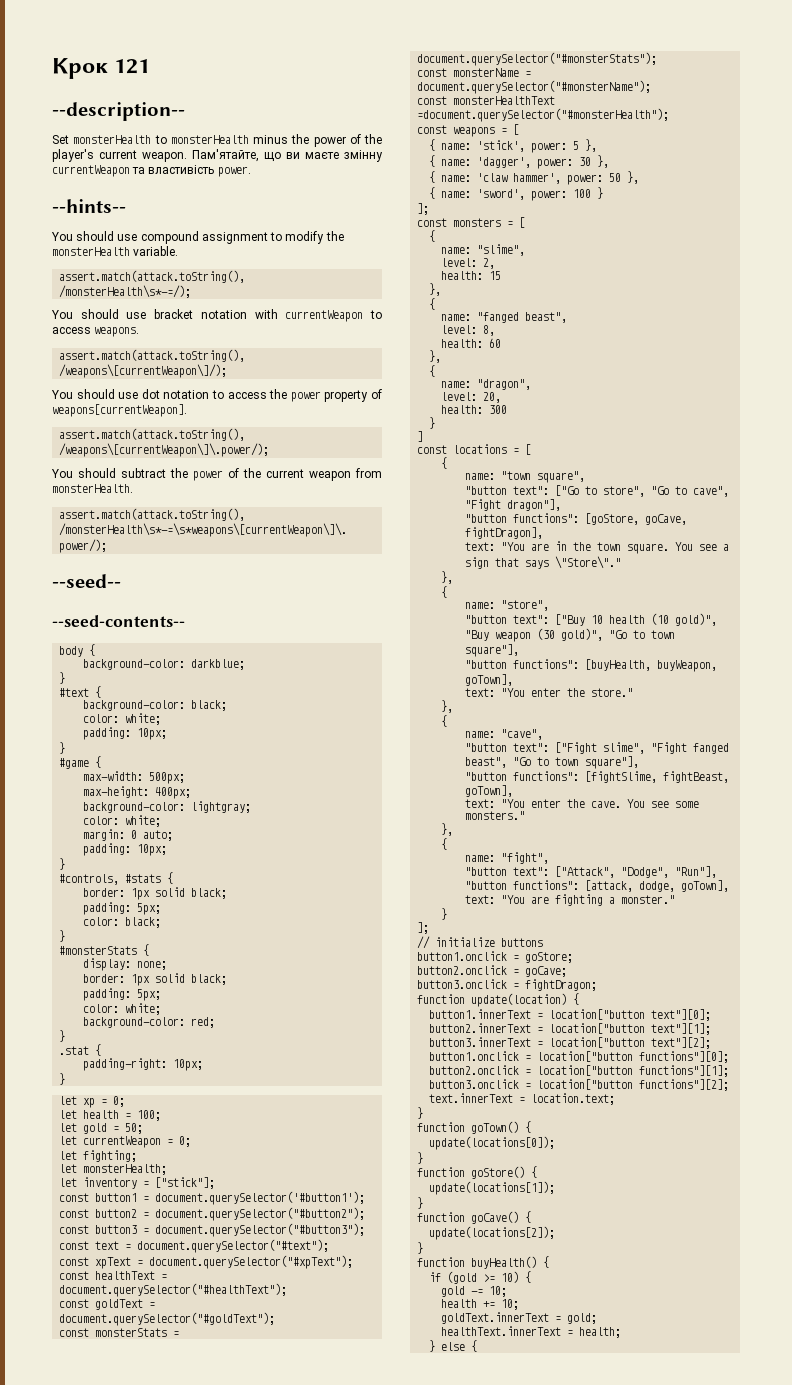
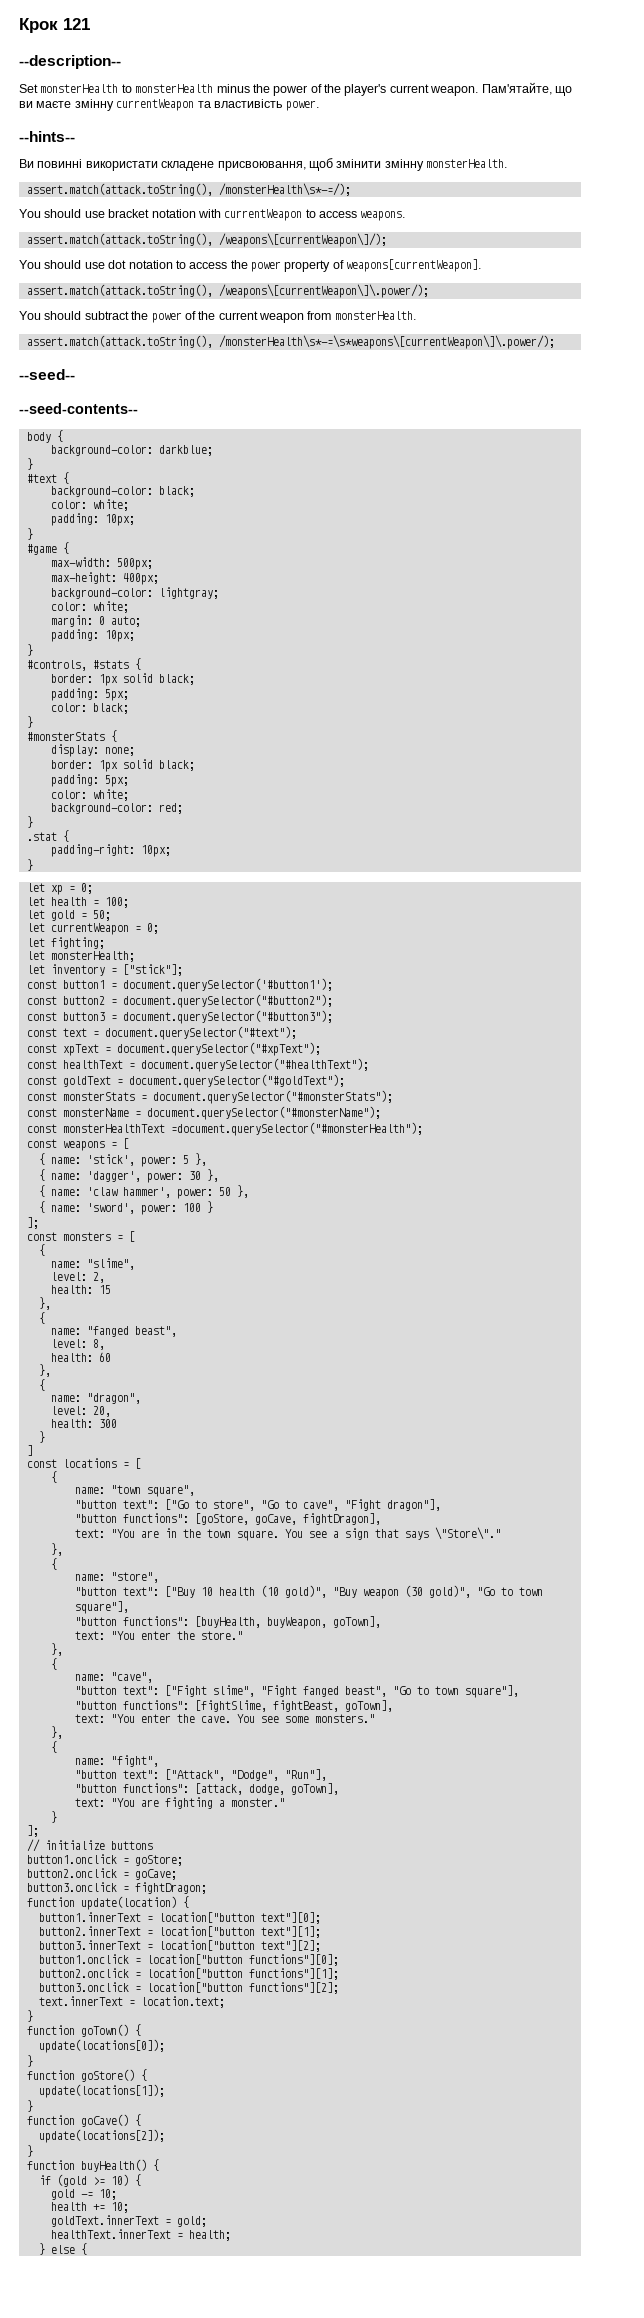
- You should use compound assignment to modify the monsterHealth variable.
+ Ви повинні використати складене присвоювання, щоб змінити змінну monsterHealth.

